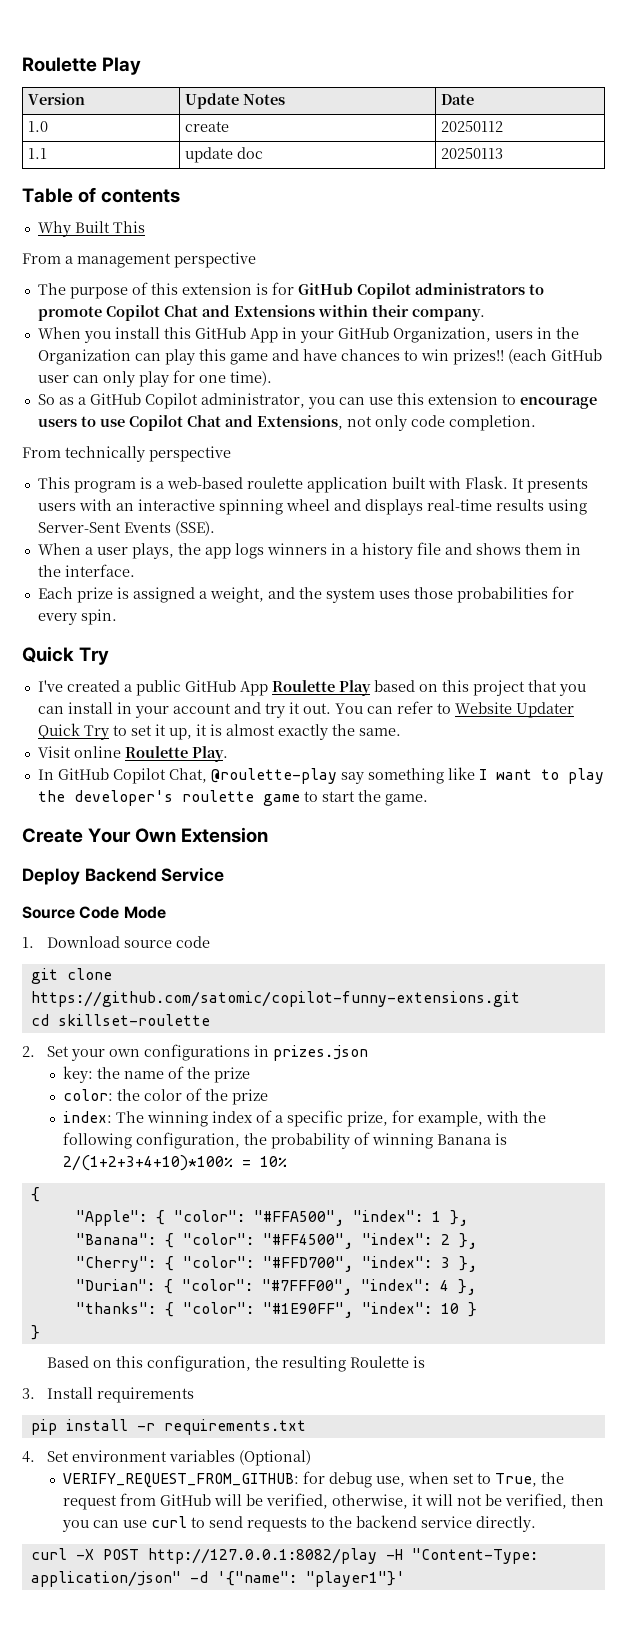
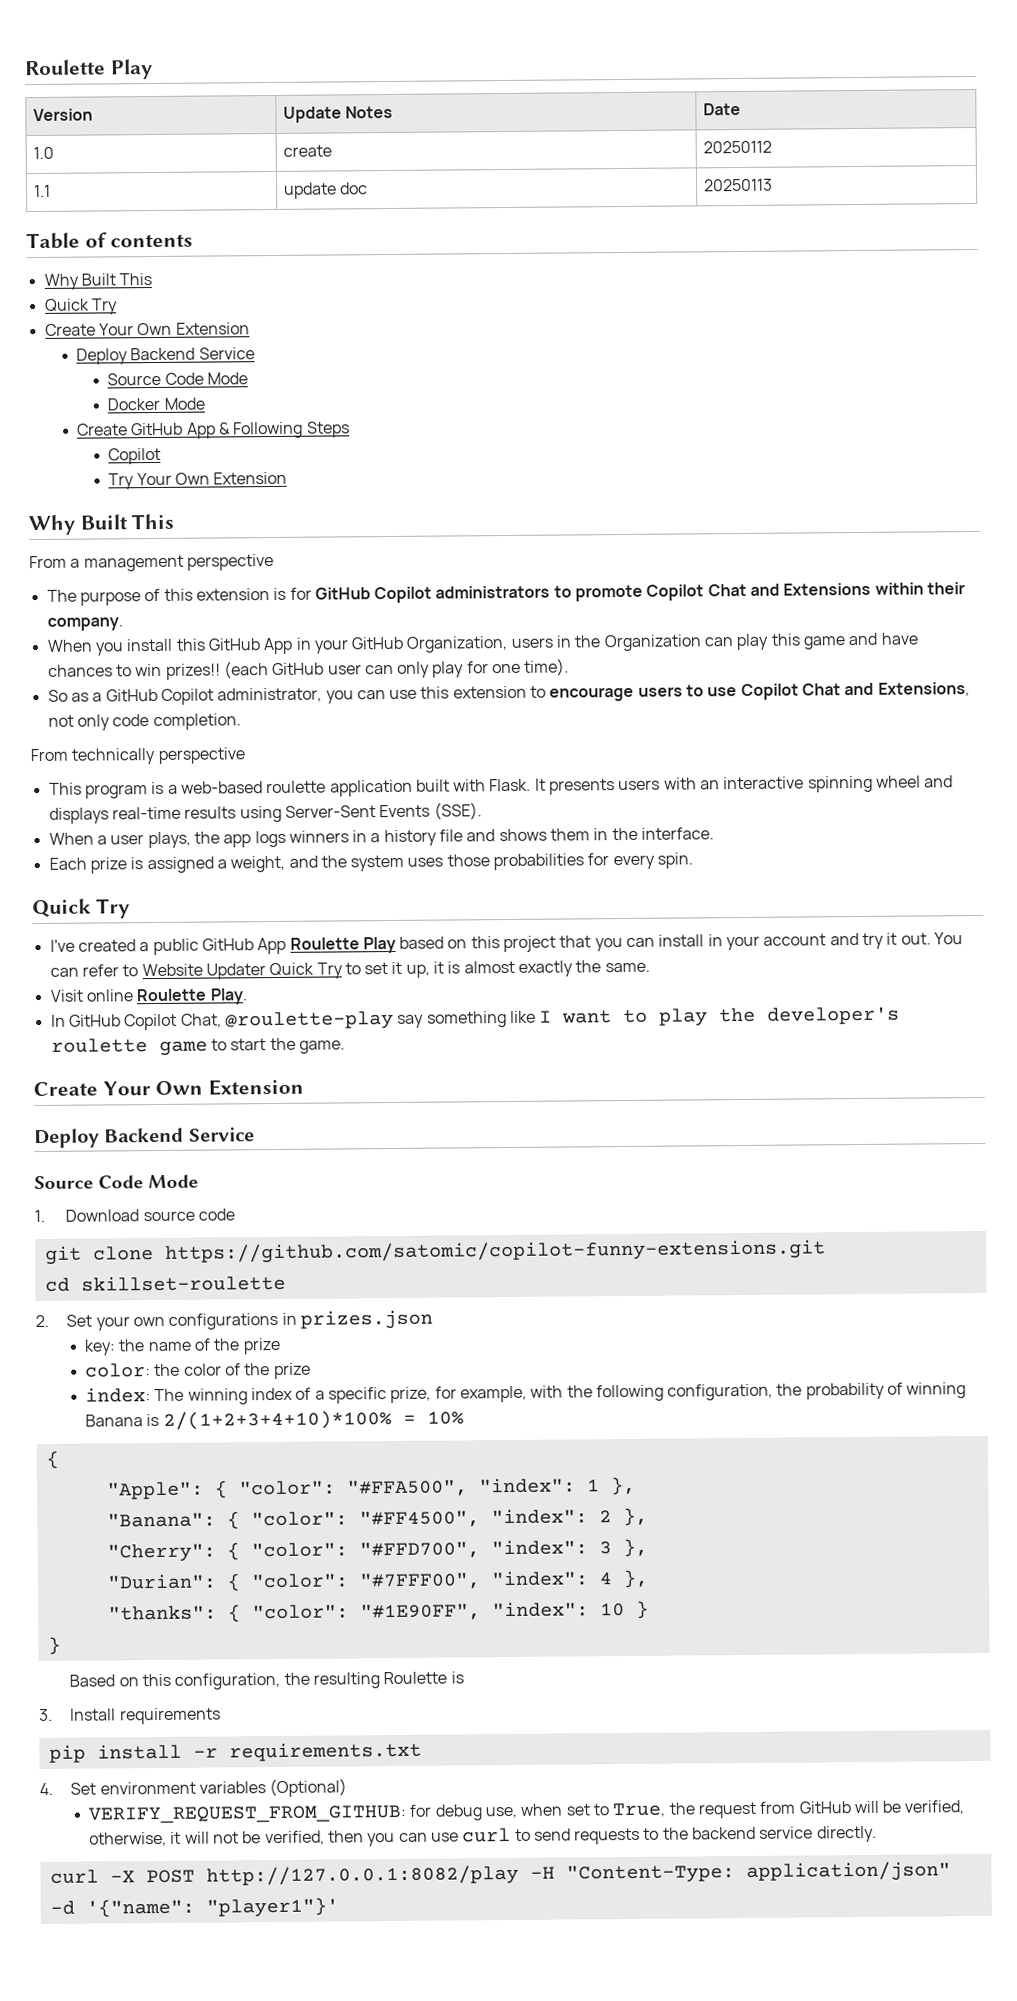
  Table of contents
+ Why Built This
+ Quick Try
+ Create Your Own Extension
+ Deploy Backend Service
+ Source Code Mode
+ Docker Mode
+ Create GitHub App & Following Steps
+ Copilot
+ Try Your Own Extension

